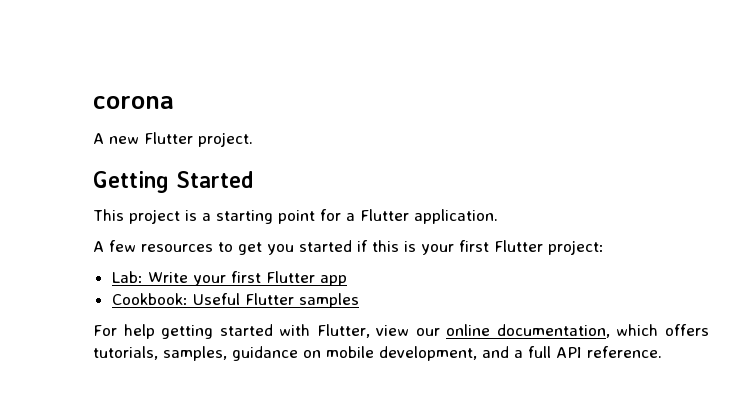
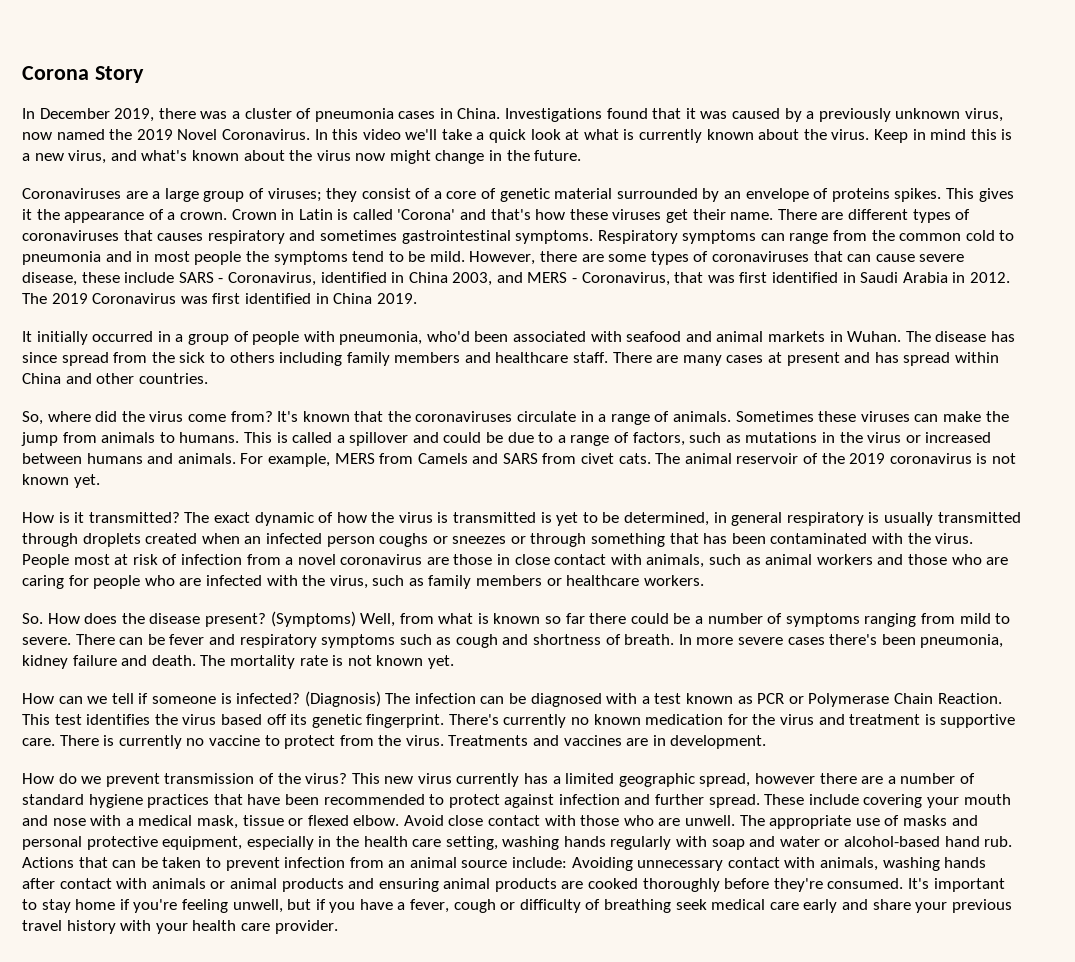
- corona
- A new Flutter project.
- Getting Started
- This project is a starting point for a Flutter application.
- A few resources to get you started if this is your first Flutter project:
- Lab: Write your first Flutter app
- Cookbook: Useful Flutter samples
- For help getting started with Flutter, view our online documentation, which offers tutorials, samples, guidance on mobile development, and a full API reference.
+ Corona Story
+ In December 2019, there was a cluster of pneumonia cases in China. Investigations found that it was caused by a previously unknown virus, now named the 2019 Novel Coronavirus. In this video we'll take a quick look at what is currently known about the virus. Keep in mind this is a new virus, and what's known about the virus now might change in the future.
+ Coronaviruses are a large group of viruses; they consist of a core of genetic material surrounded by an envelope of proteins spikes. This gives it the appearance of a crown. Crown in Latin is called 'Corona' and that's how these viruses get their name. There are different types of coronaviruses that causes respiratory and sometimes gastrointestinal symptoms. Respiratory symptoms can range from the common cold to pneumonia and in most people the symptoms tend to be mild. However, there are some types of coronaviruses that can cause severe disease, these include SARS - Coronavirus, identified in China 2003, and MERS - Coronavirus, that was first identified in Saudi Arabia in 2012. The 2019 Coronavirus was first identified in China 2019.
+ It initially occurred in a group of people with pneumonia, who'd been associated with seafood and animal markets in Wuhan. The disease has since spread from the sick to others including family members and healthcare staff. There are many cases at present and has spread within China and other countries.
+ So, where did the virus come from? It's known that the coronaviruses circulate in a range of animals. Sometimes these viruses can make the jump from animals to humans. This is called a spillover and could be due to a range of factors, such as mutations in the virus or increased between humans and animals. For example, MERS from Camels and SARS from civet cats. The animal reservoir of the 2019 coronavirus is not known yet.
+ How is it transmitted? The exact dynamic of how the virus is transmitted is yet to be determined, in general respiratory is usually transmitted through droplets created when an infected person coughs or sneezes or through something that has been contaminated with the virus. People most at risk of infection from a novel coronavirus are those in close contact with animals, such as animal workers and those who are caring for people who are infected with the virus, such as family members or healthcare workers.
+ So. How does the disease present? (Symptoms) Well, from what is known so far there could be a number of symptoms ranging from mild to severe. There can be fever and respiratory symptoms such as cough and shortness of breath. In more severe cases there's been pneumonia, kidney failure and death. The mortality rate is not known yet.
+ How can we tell if someone is infected? (Diagnosis) The infection can be diagnosed with a test known as PCR or Polymerase Chain Reaction. This test identifies the virus based off its genetic fingerprint. There's currently no known medication for the virus and treatment is supportive care. There is currently no vaccine to protect from the virus. Treatments and vaccines are in development.
+ How do we prevent transmission of the virus? This new virus currently has a limited geographic spread, however there are a number of standard hygiene practices that have been recommended to protect against infection and further spread. These include covering your mouth and nose with a medical mask, tissue or flexed elbow. Avoid close contact with those who are unwell. The appropriate use of masks and personal protective equipment, especially in the health care setting, washing hands regularly with soap and water or alcohol-based hand rub. Actions that can be taken to prevent infection from an animal source include: Avoiding unnecessary contact with animals, washing hands after contact with animals or animal products and ensuring animal products are cooked thoroughly before they're consumed. It's important to stay home if you're feeling unwell, but if you have a fever, cough or difficulty of breathing seek medical care early and share your previous travel history with your health care provider.

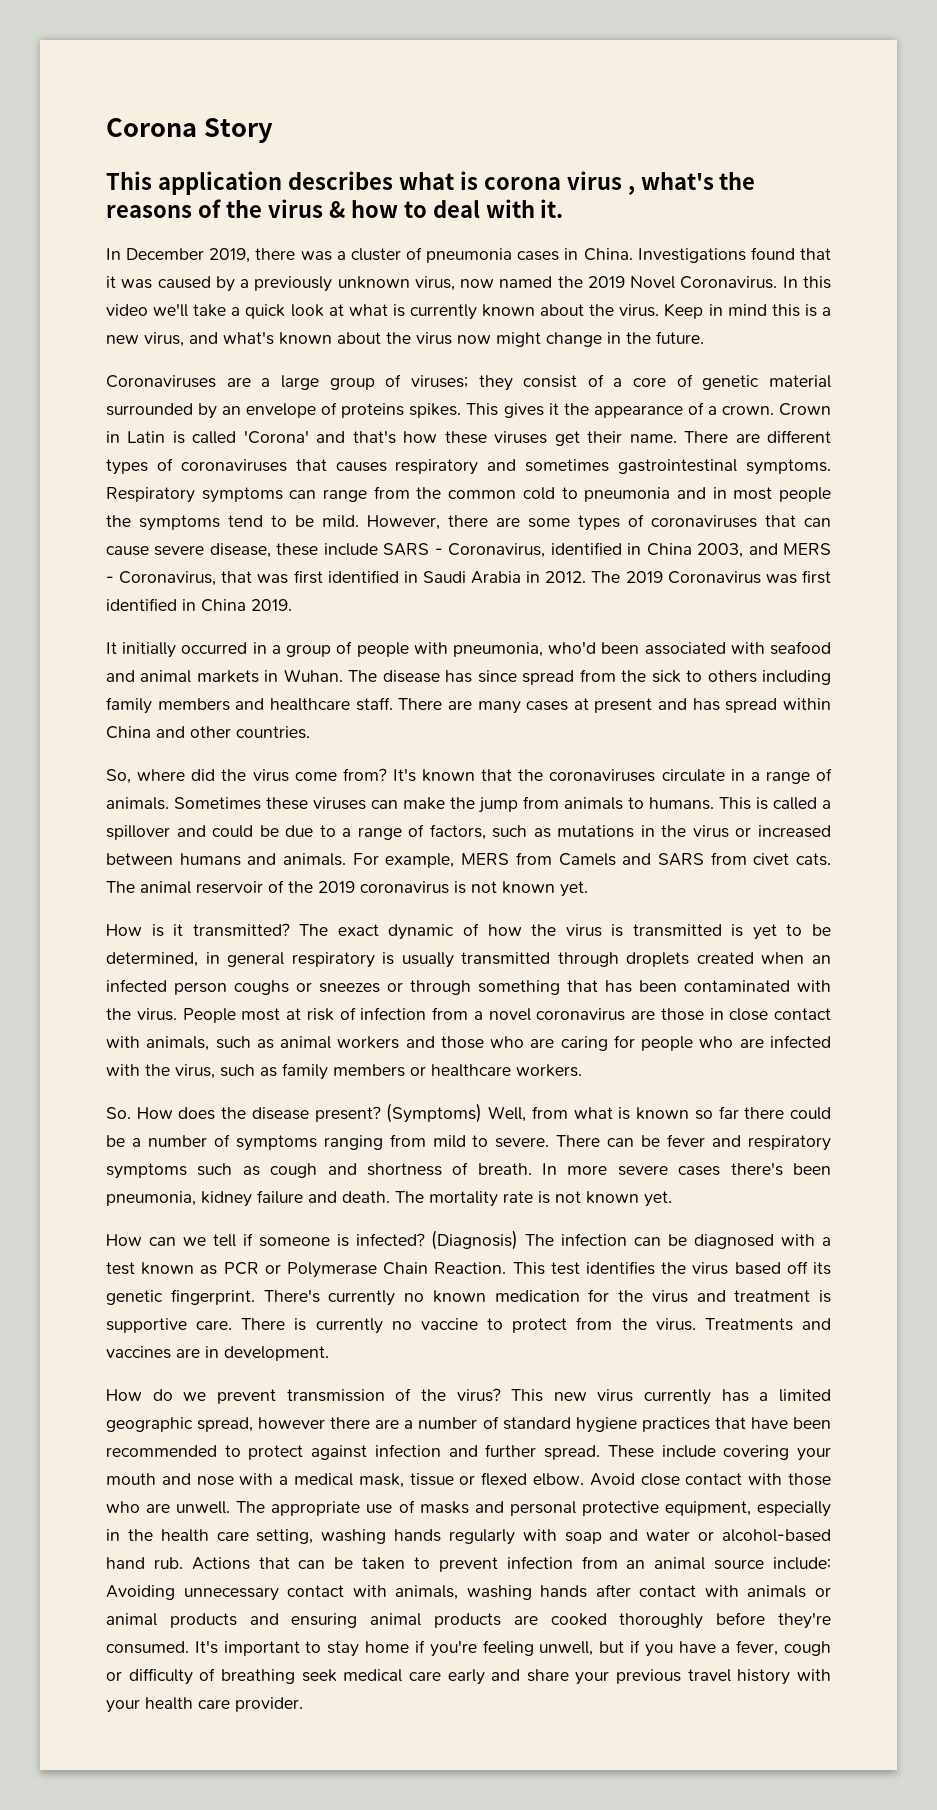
+ This application describes what is corona virus , what's the reasons of the virus & how to deal with it.

